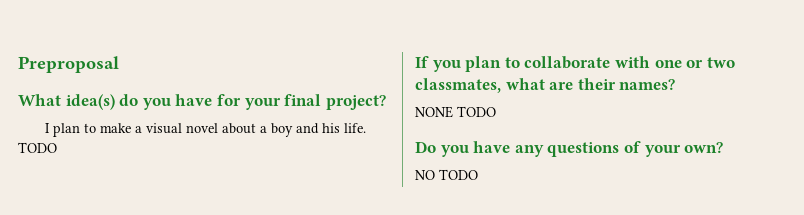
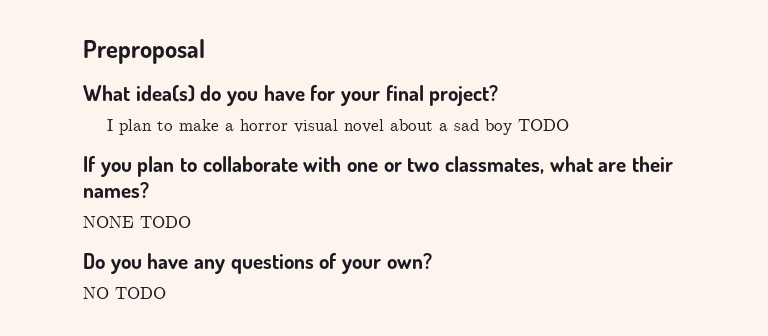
- I plan to make a visual novel about a boy and his life. TODO
+ I plan to make a horror visual novel about a sad boy TODO

